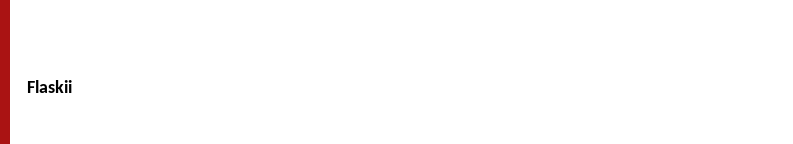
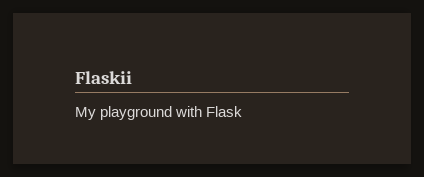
+ My playground with Flask

